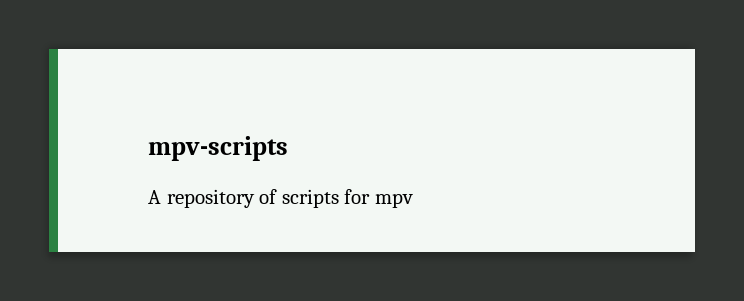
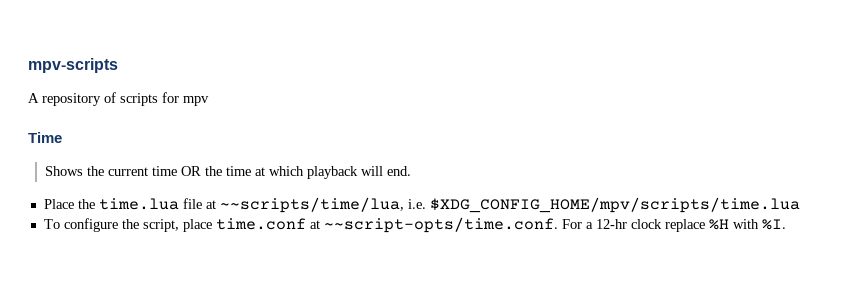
+ Time
+ Shows the current time OR the time at which playback will end.
+ Place the time.lua file at ~~scripts/time/lua, i.e. $XDG_CONFIG_HOME/mpv/scripts/time.lua
+ To configure the script, place time.conf at ~~script-opts/time.conf. For a 12-hr clock replace %H with %I.

